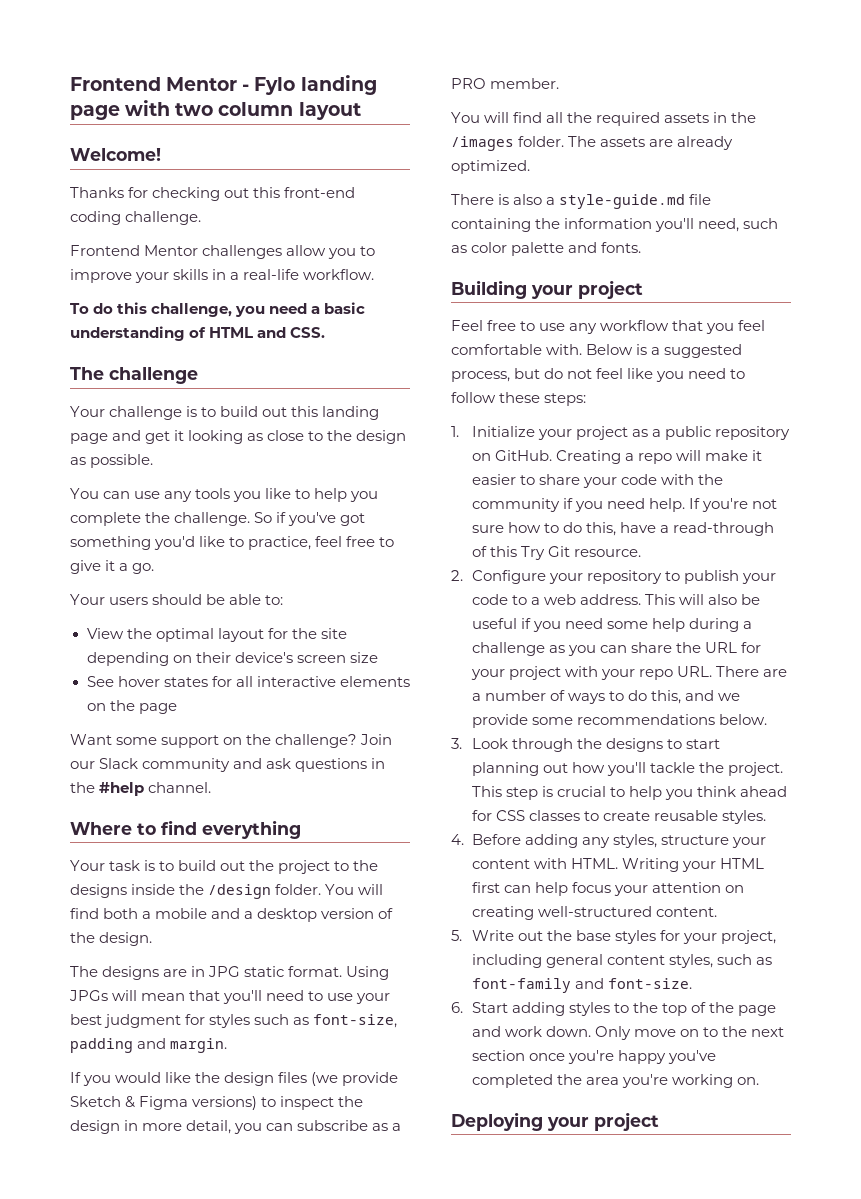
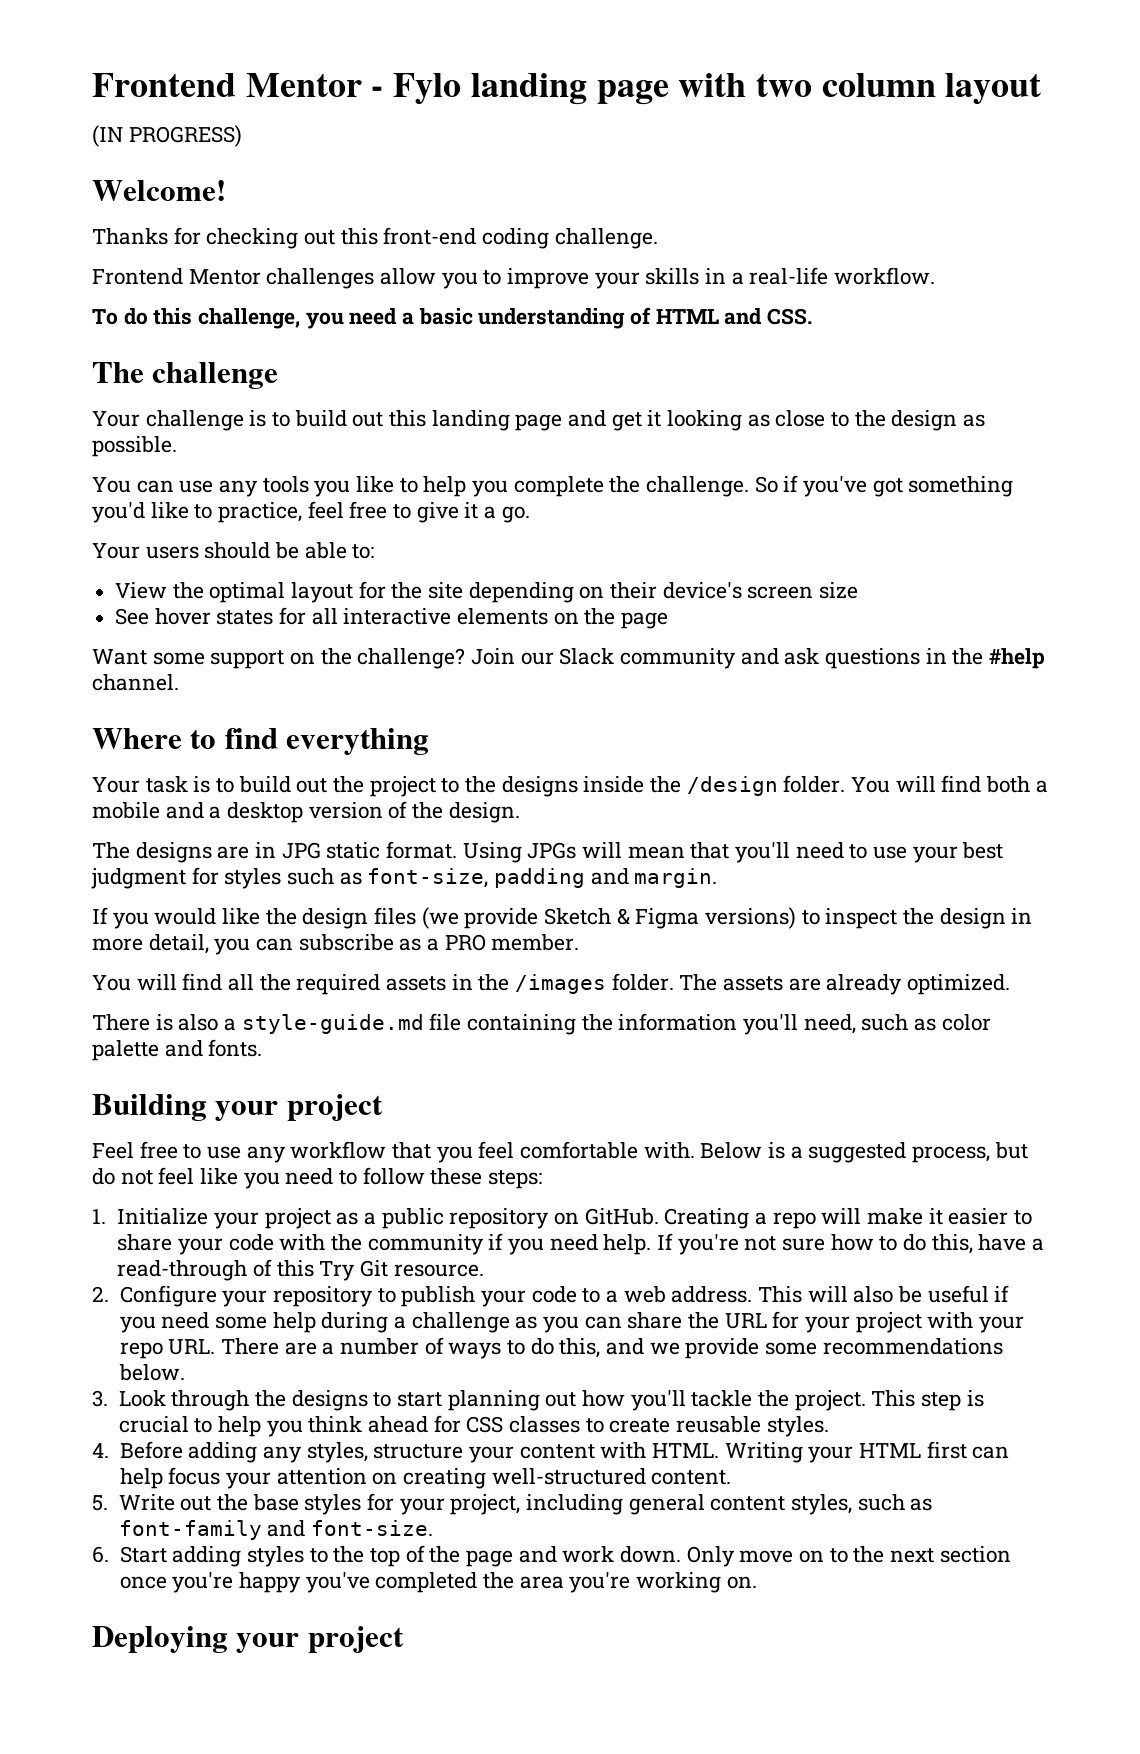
+ (IN PROGRESS)

